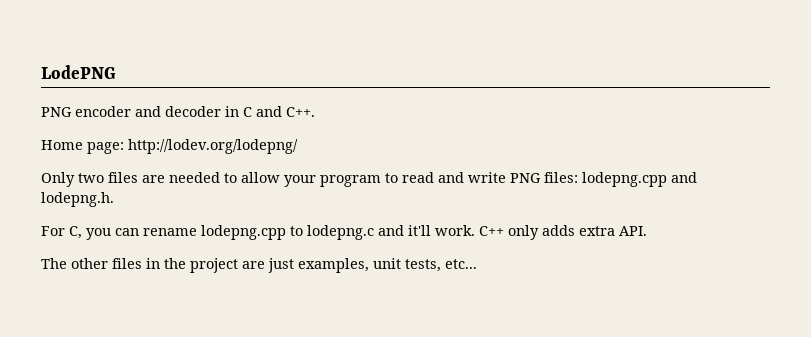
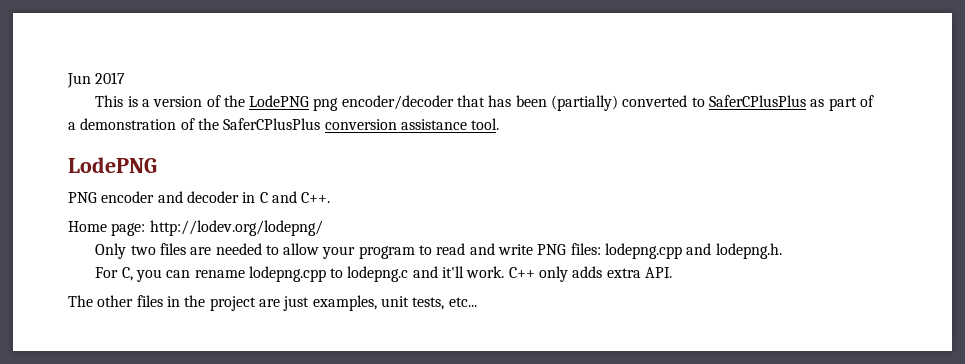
+ Jun 2017
+ This is a version of the LodePNG png encoder/decoder that has been (partially) converted to SaferCPlusPlus as part of a demonstration of the SaferCPlusPlus conversion assistance tool.

